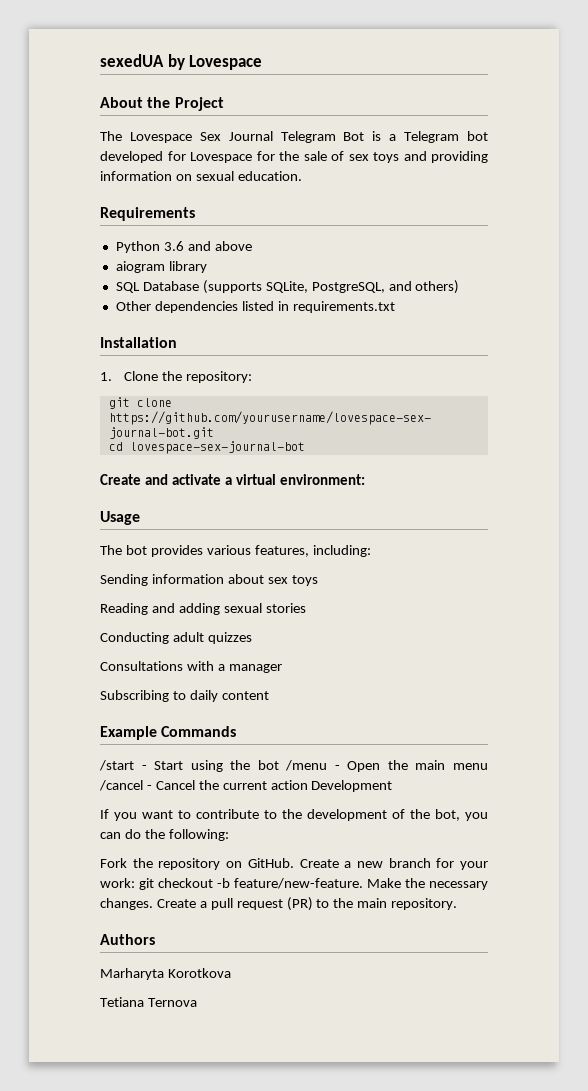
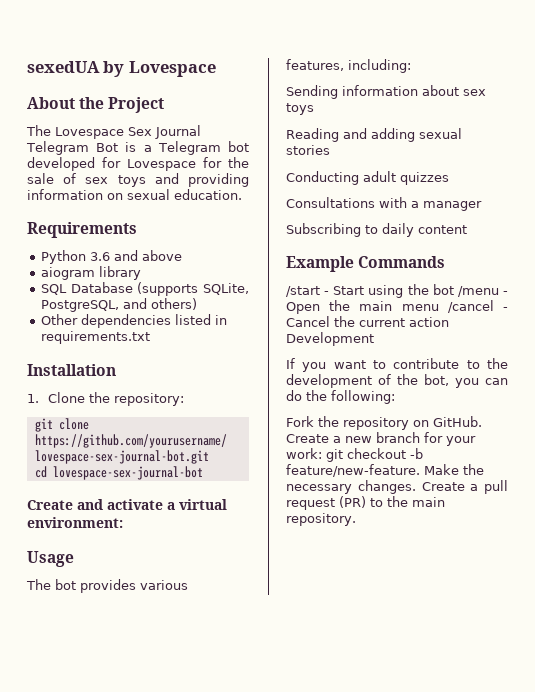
- Authors
- Marharyta Korotkova
- Tetiana Ternova

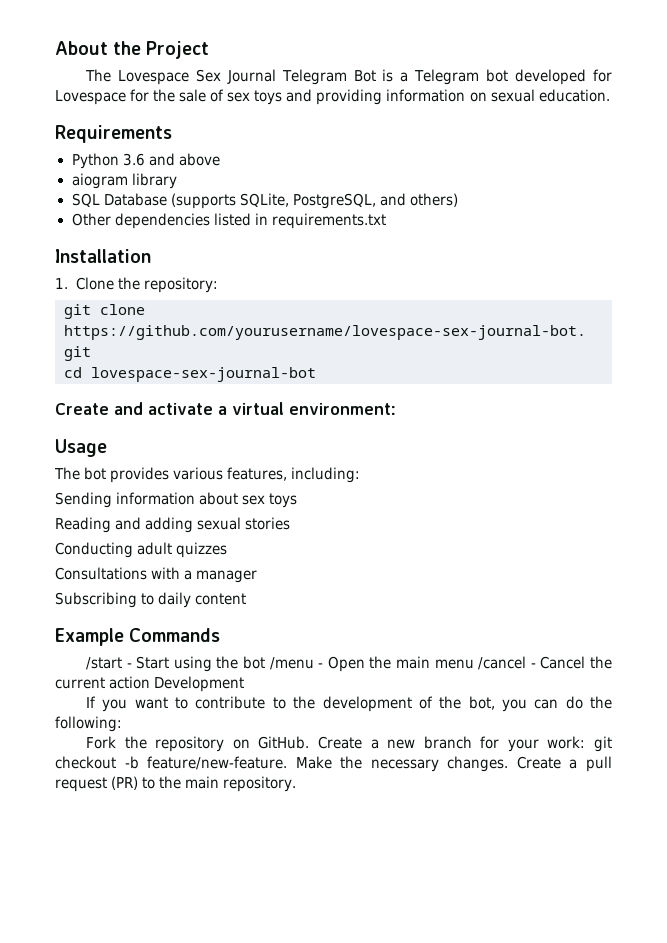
- sexedUA by Lovespace

